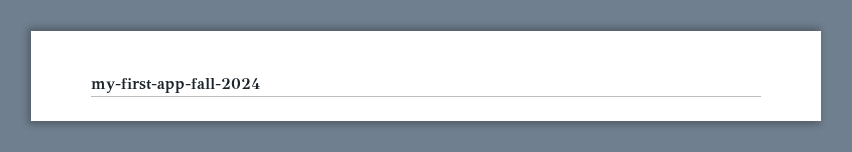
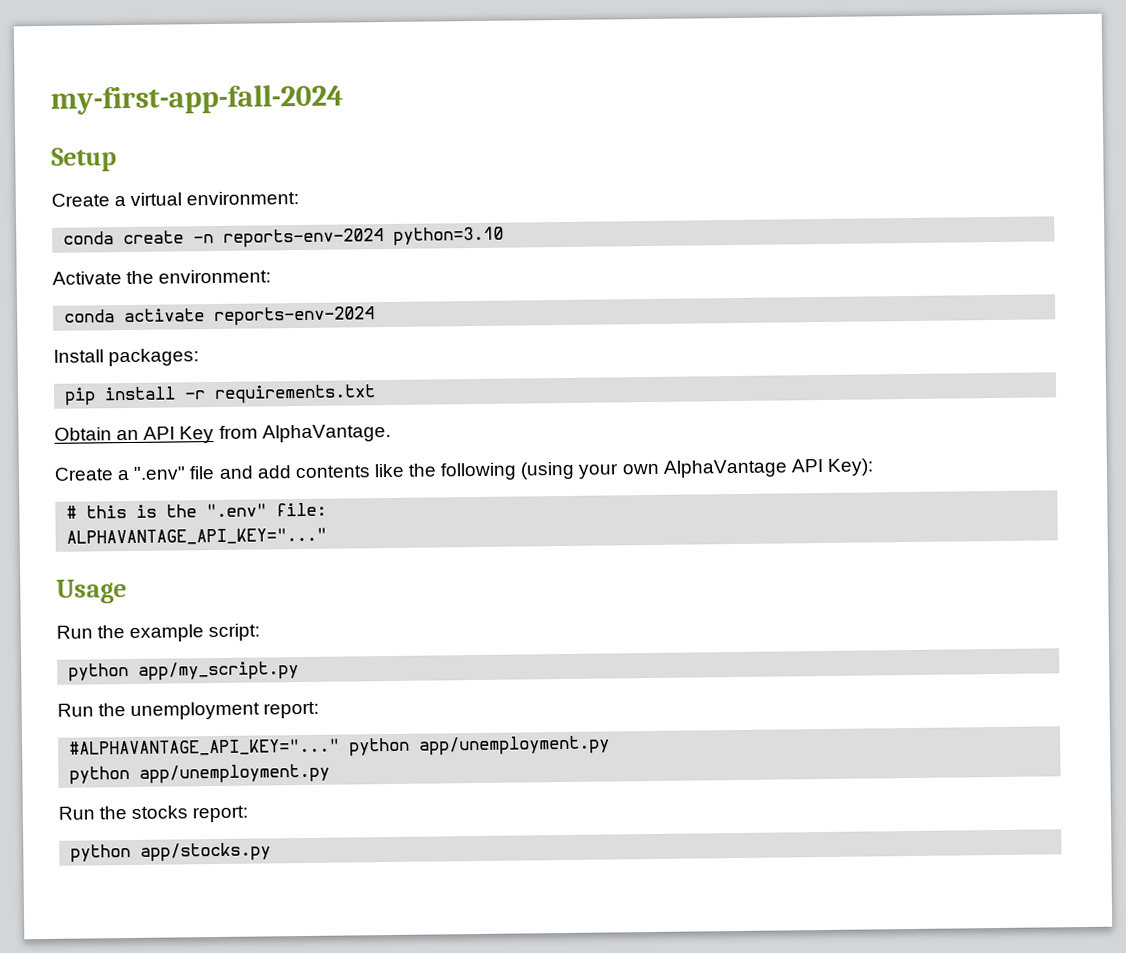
+ Setup
+ Create a virtual environment:
+ conda create -n reports-env-2024 python=3.10
+ Activate the environment:
+ conda activate reports-env-2024
+ Install packages:
+ pip install -r requirements.txt
+ Obtain an API Key from AlphaVantage.
+ Create a ".env" file and add contents like the following (using your own AlphaVantage API Key):
+ # this is the ".env" file:
+ ALPHAVANTAGE_API_KEY="..."
+ Usage
+ Run the example script:
+ python app/my_script.py
+ Run the unemployment report:
+ #ALPHAVANTAGE_API_KEY="..." python app/unemployment.py
+ python app/unemployment.py
+ Run the stocks report:
+ python app/stocks.py

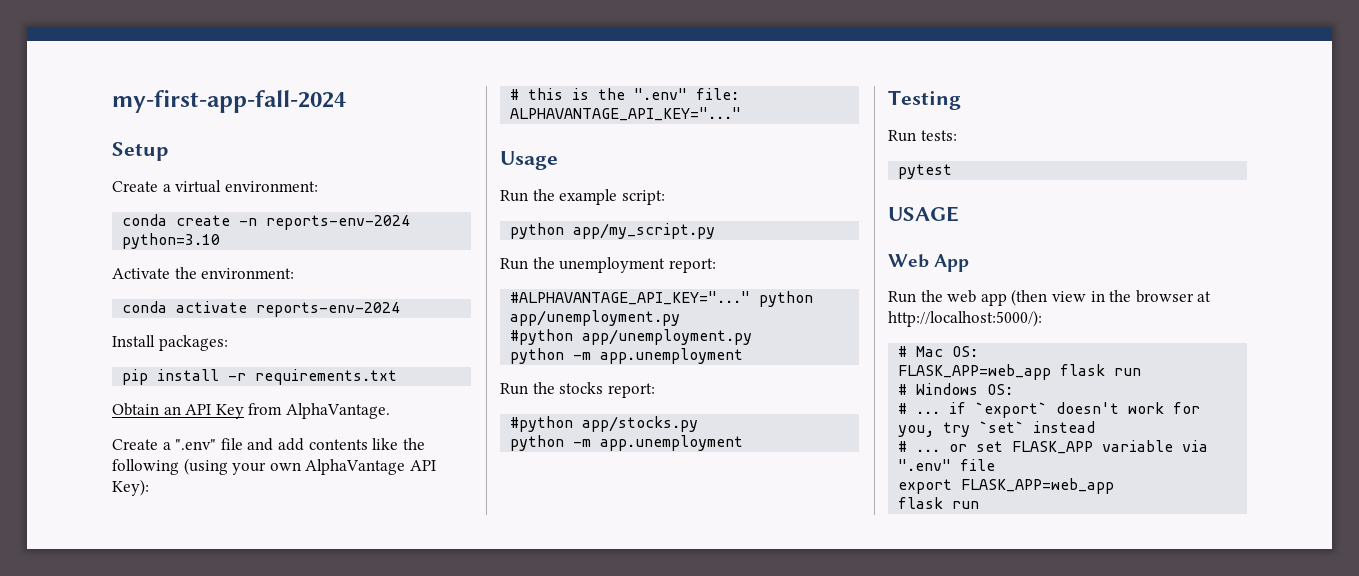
  #ALPHAVANTAGE_API_KEY="..." python app/unemployment.py
- python app/unemployment.py
+ #python app/unemployment.py
+ python -m app.unemployment
- python app/stocks.py
+ #python app/stocks.py
+ python -m app.unemployment
+ Testing
+ Run tests:
+ pytest
+ USAGE
+ Web App
+ Run the web app (then view in the browser at http://localhost:5000/):
+ # Mac OS:
+ FLASK_APP=web_app flask run
+ # Windows OS:
+ # ... if `export` doesn't work for you, try `set` instead
+ # ... or set FLASK_APP variable via ".env" file
+ export FLASK_APP=web_app
+ flask run

